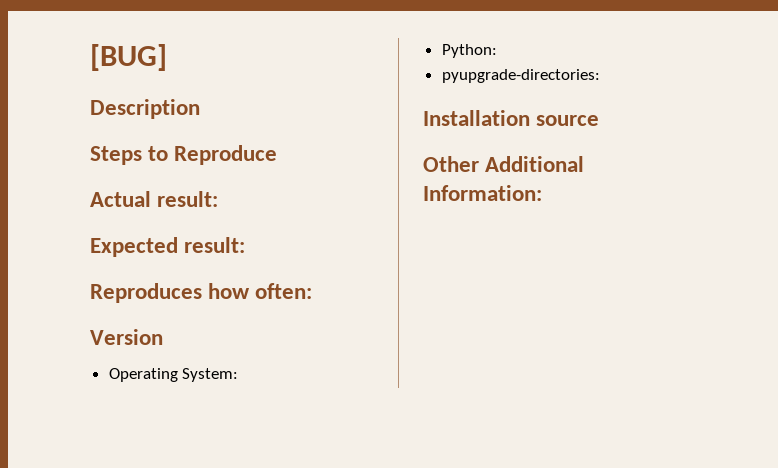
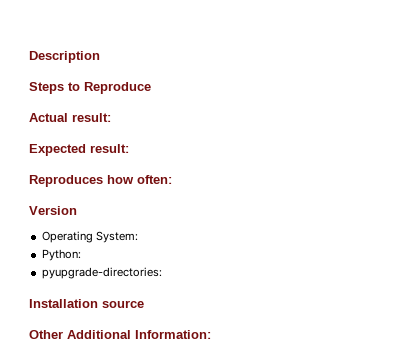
- [BUG]

